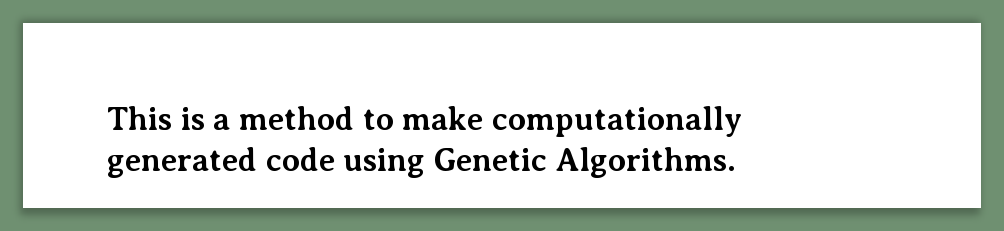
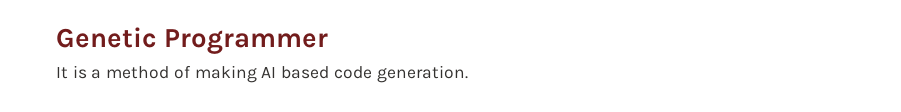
- This is a method to make computationally generated code using Genetic Algorithms.
+ Genetic Programmer
+ It is a method of making AI based code generation.

